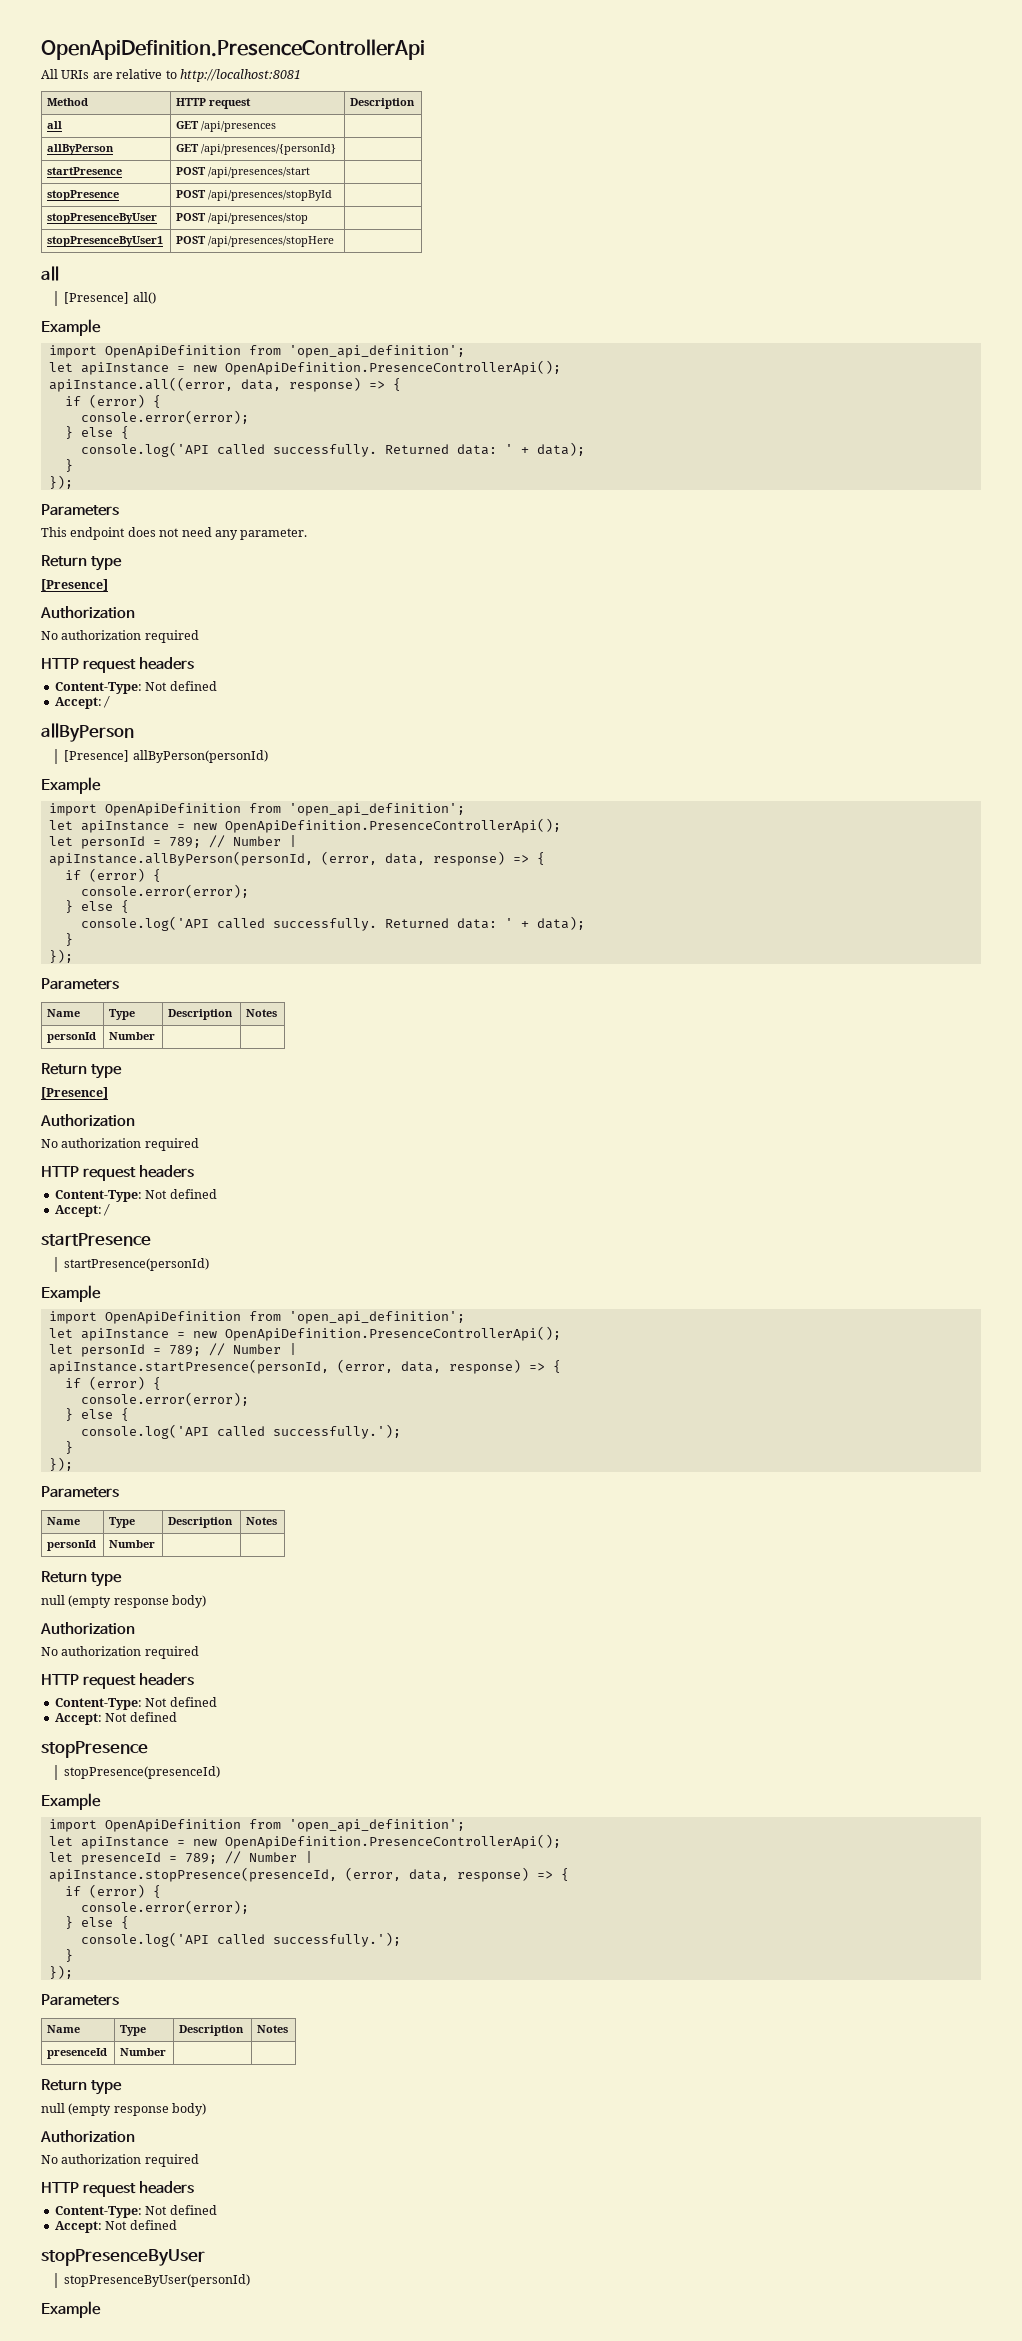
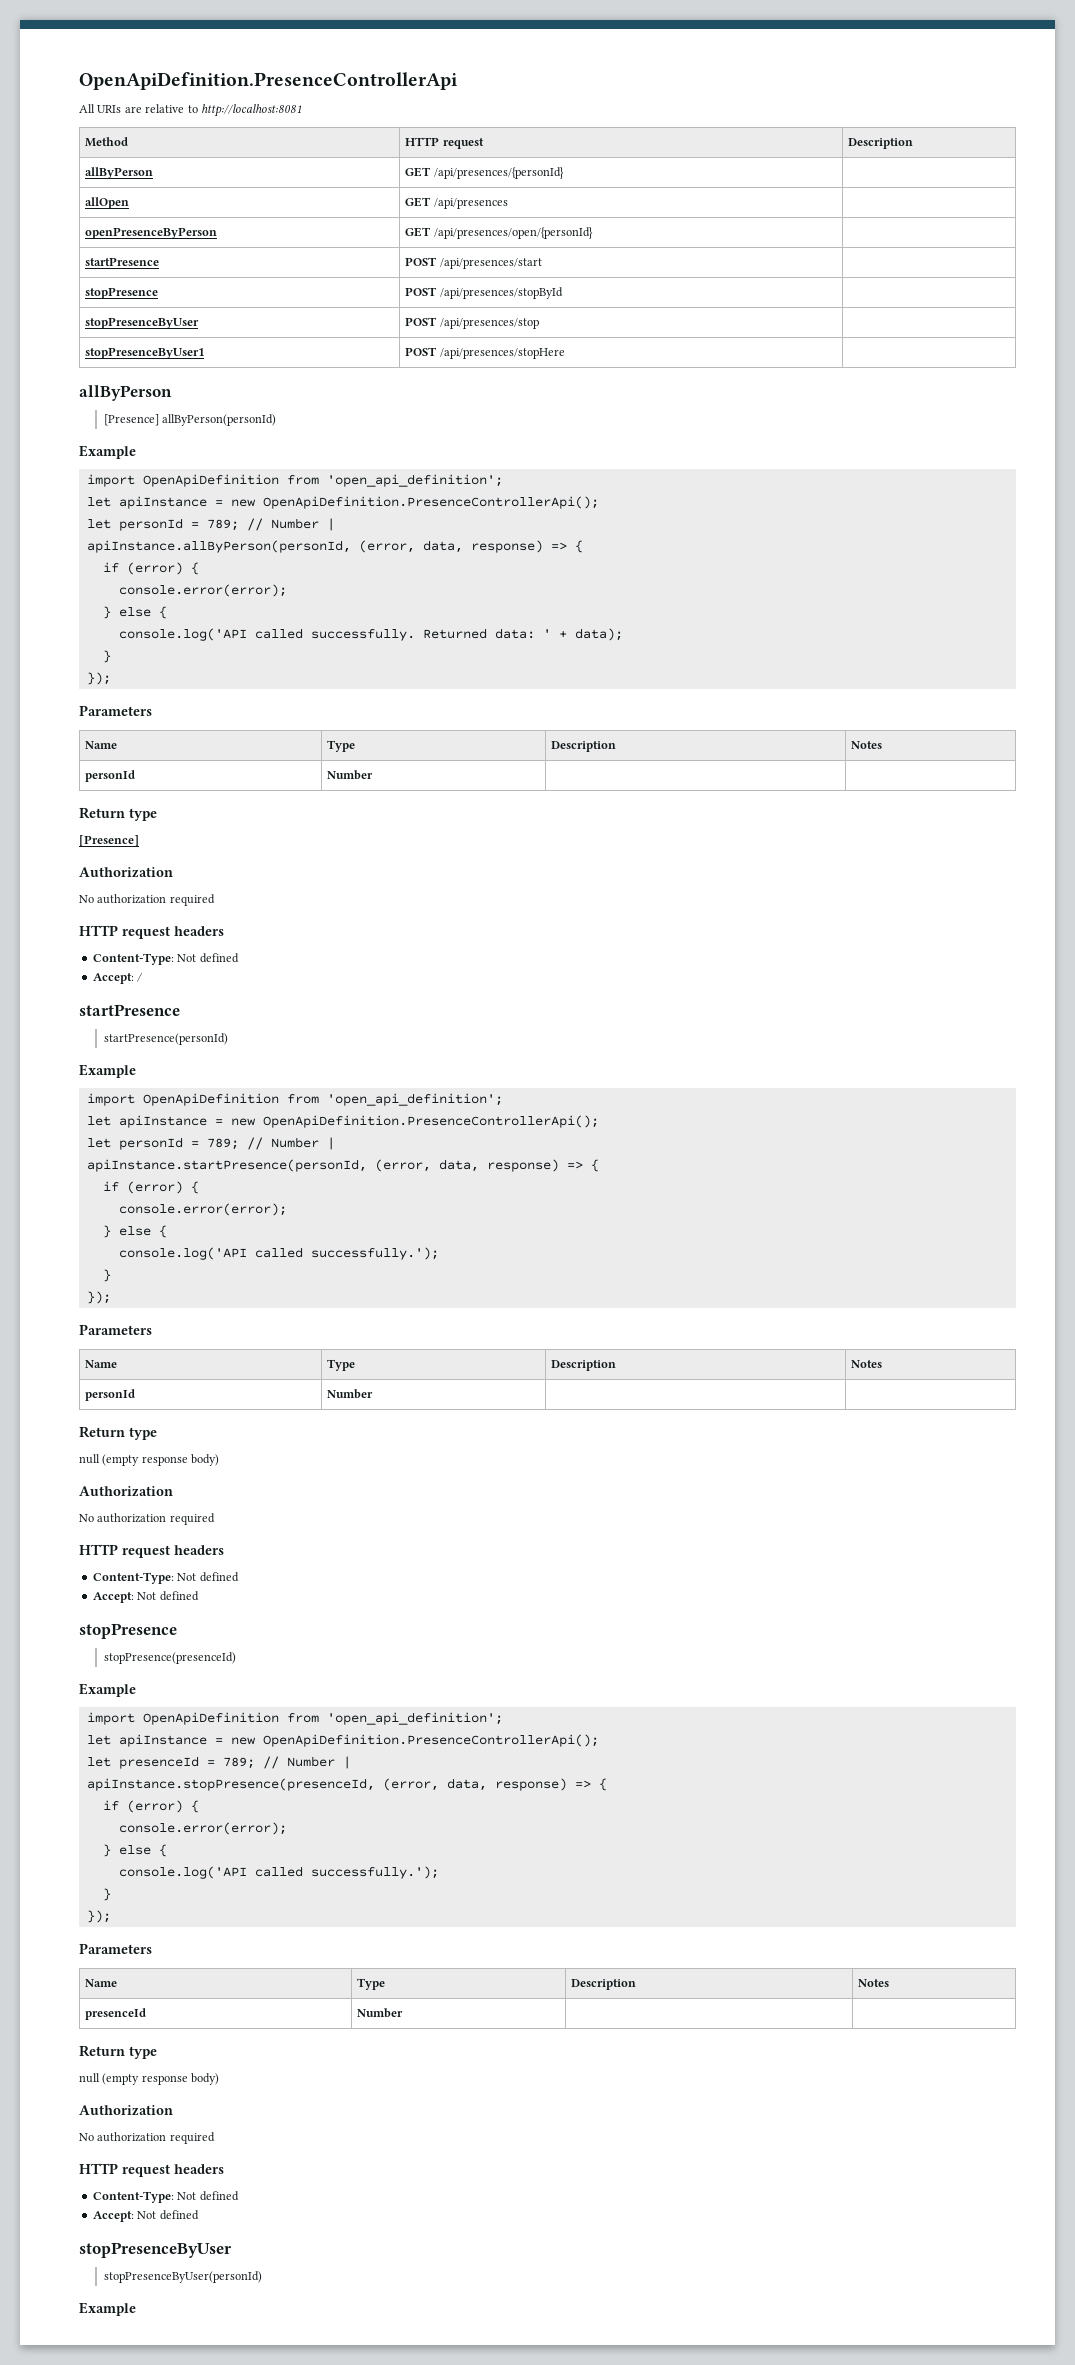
- all | GET /api/presences |
+ allByPerson | GET /api/presences/{personId} |
+ allOpen | GET /api/presences |
- allByPerson | GET /api/presences/{personId} |
+ openPresenceByPerson | GET /api/presences/open/{personId} |
  stopPresenceByUser1 | POST /api/presences/stopHere |
- all
- [Presence] all()
- Example
- import OpenApiDefinition from 'open_api_definition';
- let apiInstance = new OpenApiDefinition.PresenceControllerApi();
- apiInstance.all((error, data, response) => {
- if (error) {
- console.error(error);
- } else {
- console.log('API called successfully. Returned data: ' + data);
- }
- });
- Parameters
- This endpoint does not need any parameter.
- Return type
- [Presence]
- Authorization
- No authorization required
- HTTP request headers
- Content-Type: Not defined
- Accept: /

